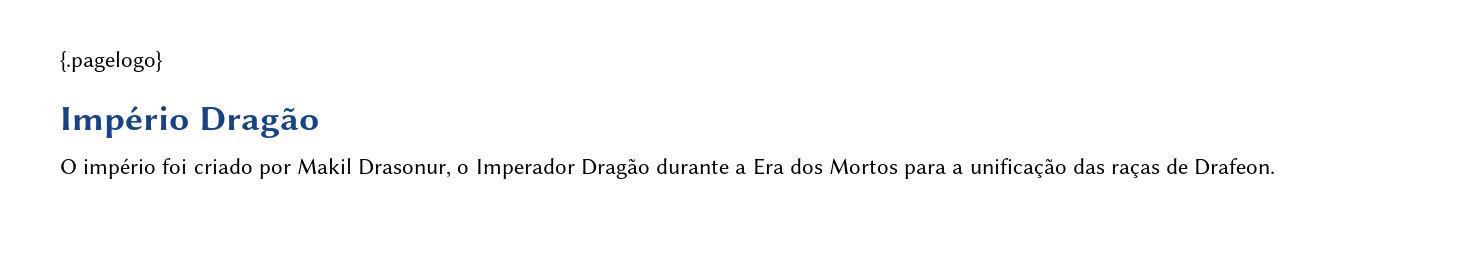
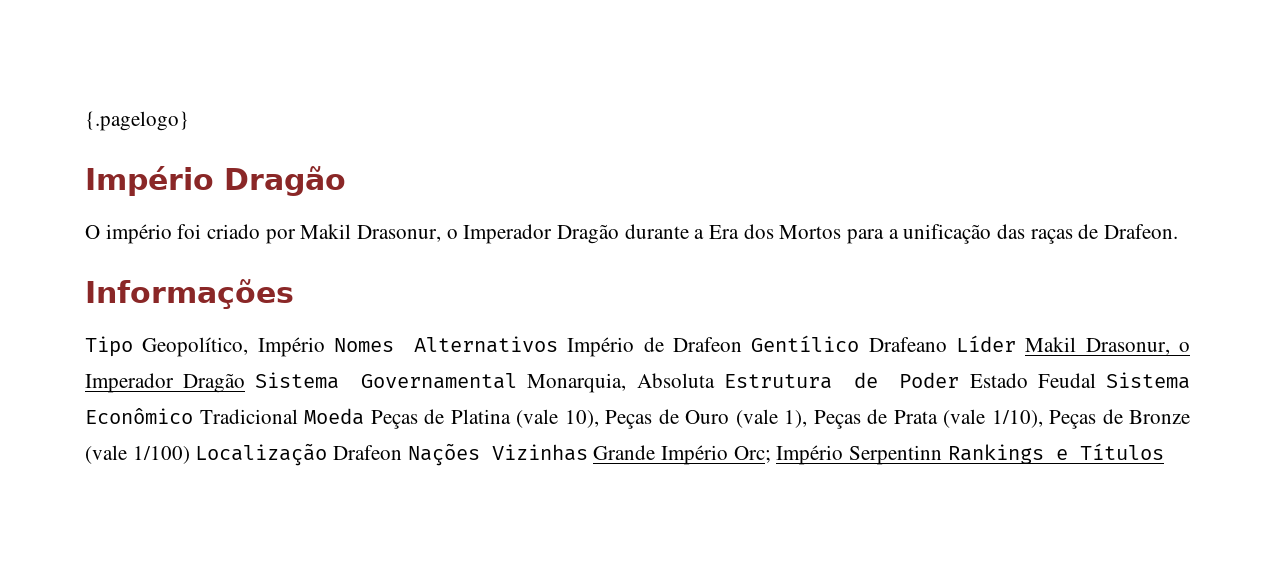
+ Informações
+ Tipo Geopolítico, Império Nomes Alternativos Império de Drafeon Gentílico Drafeano Líder Makil Drasonur, o Imperador Dragão Sistema Governamental Monarquia, Absoluta Estrutura de Poder Estado Feudal Sistema Econômico Tradicional Moeda Peças de Platina (vale 10), Peças de Ouro (vale 1), Peças de Prata (vale 1/10), Peças de Bronze (vale 1/100) Localização Drafeon Nações Vizinhas Grande Império Orc; Império Serpentinn Rankings e Títulos

